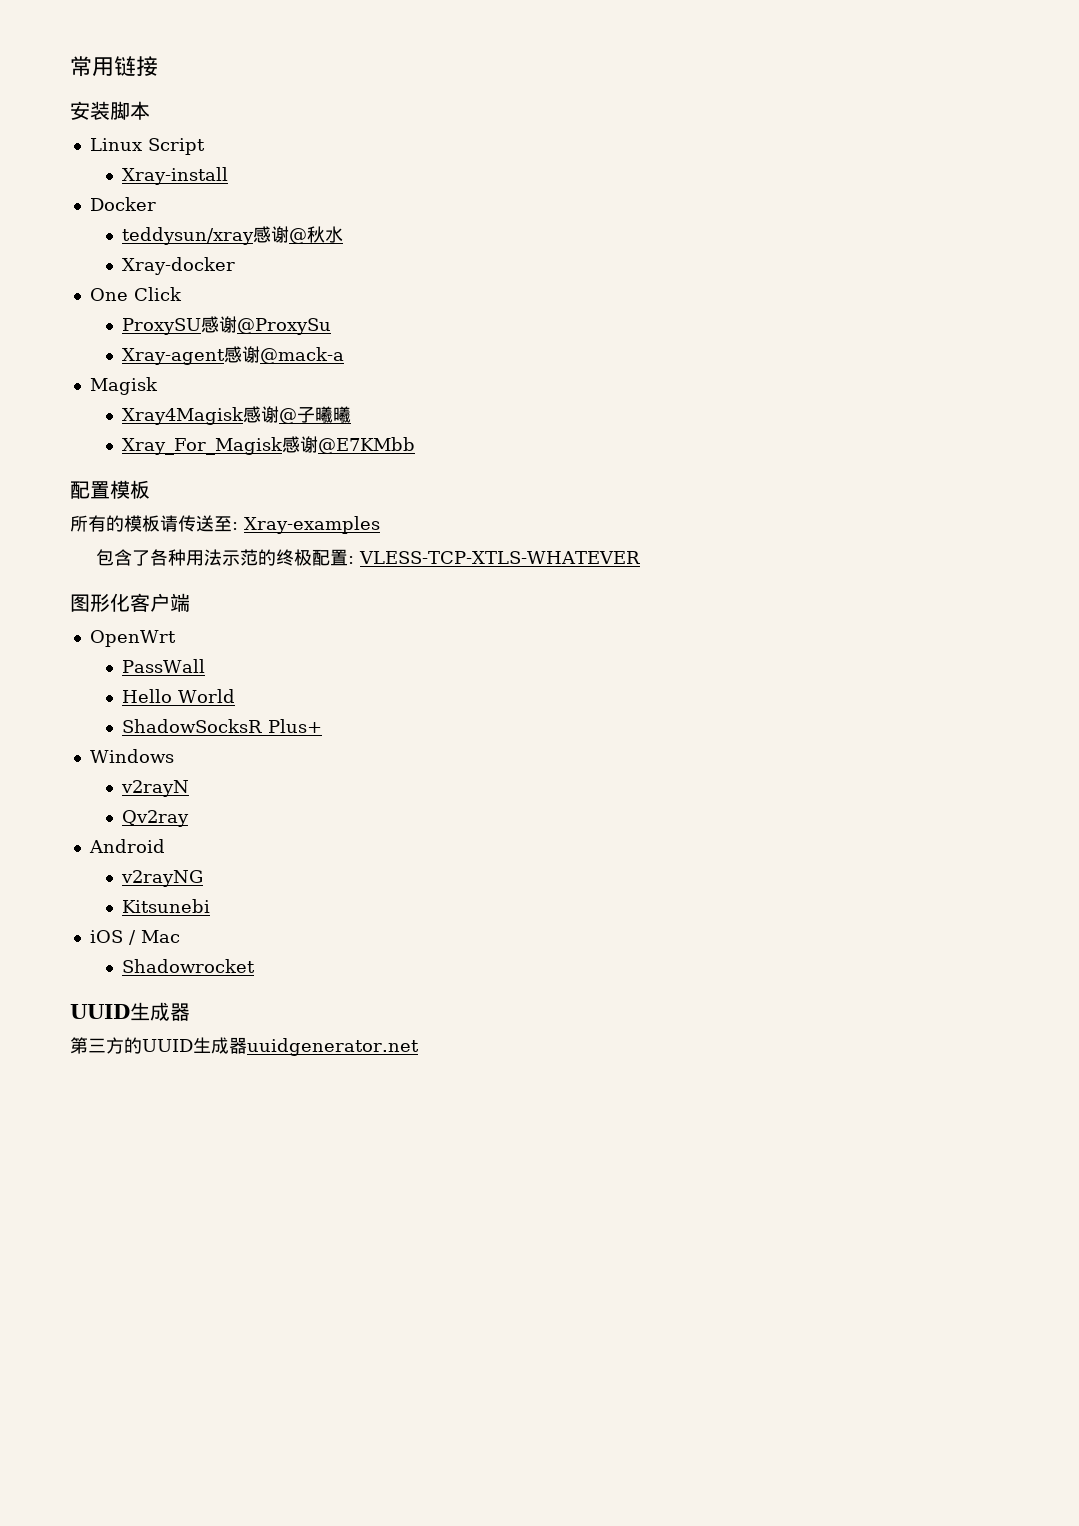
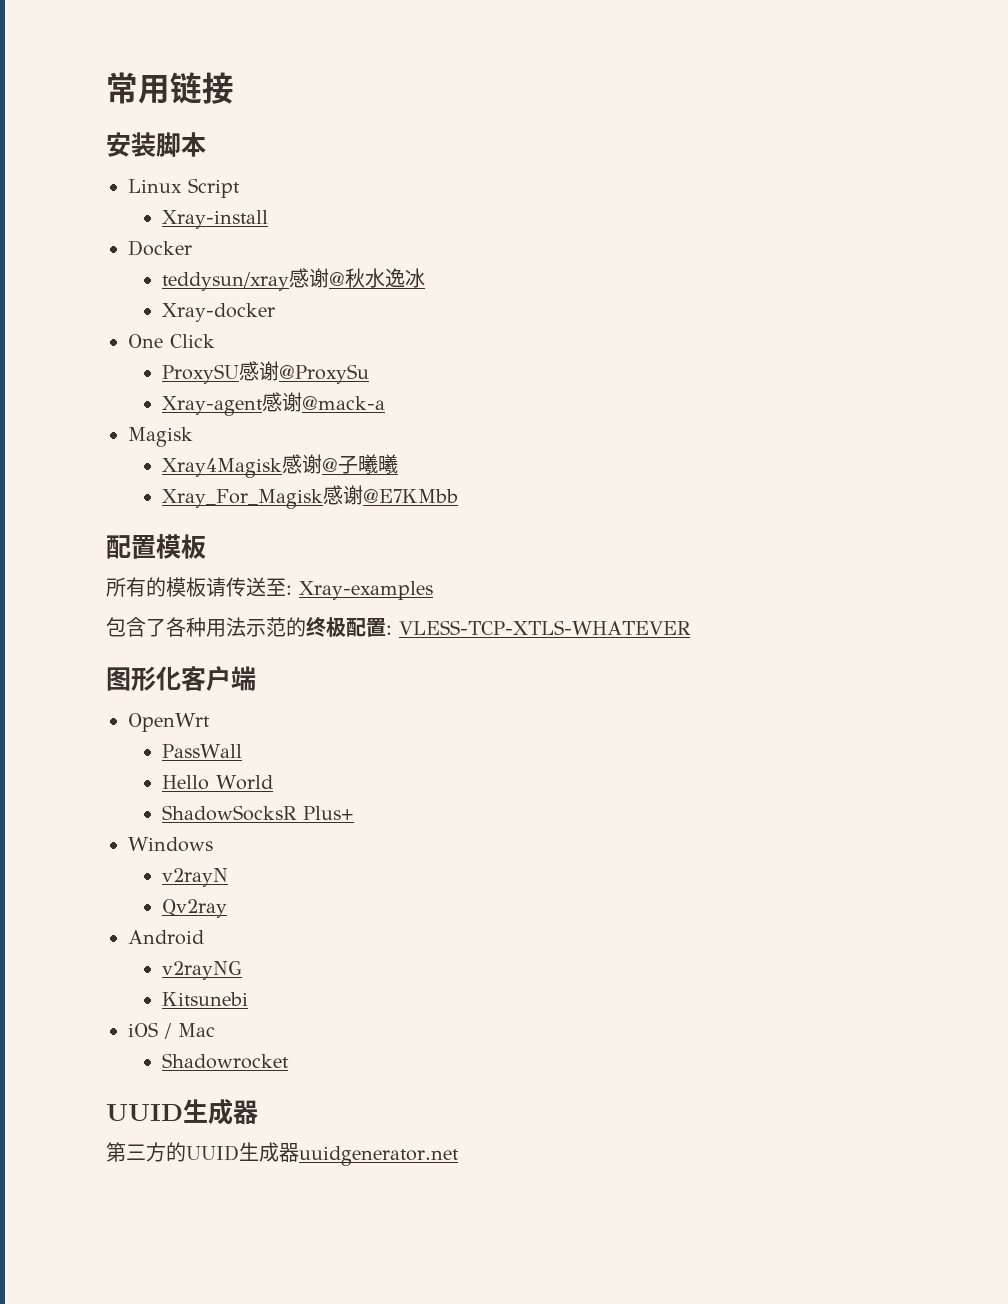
- teddysun/xray感谢@秋水
+ teddysun/xray感谢@秋水逸冰

